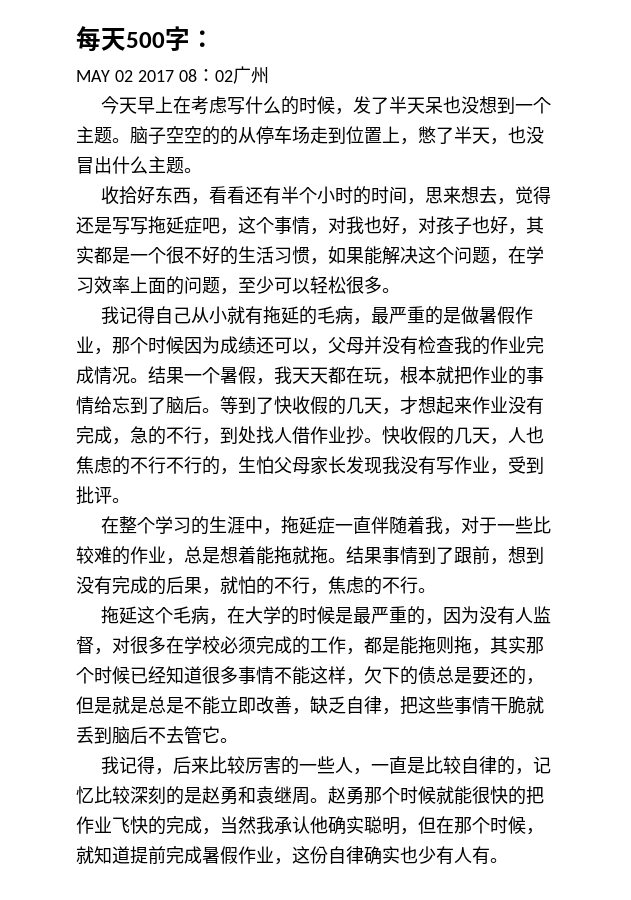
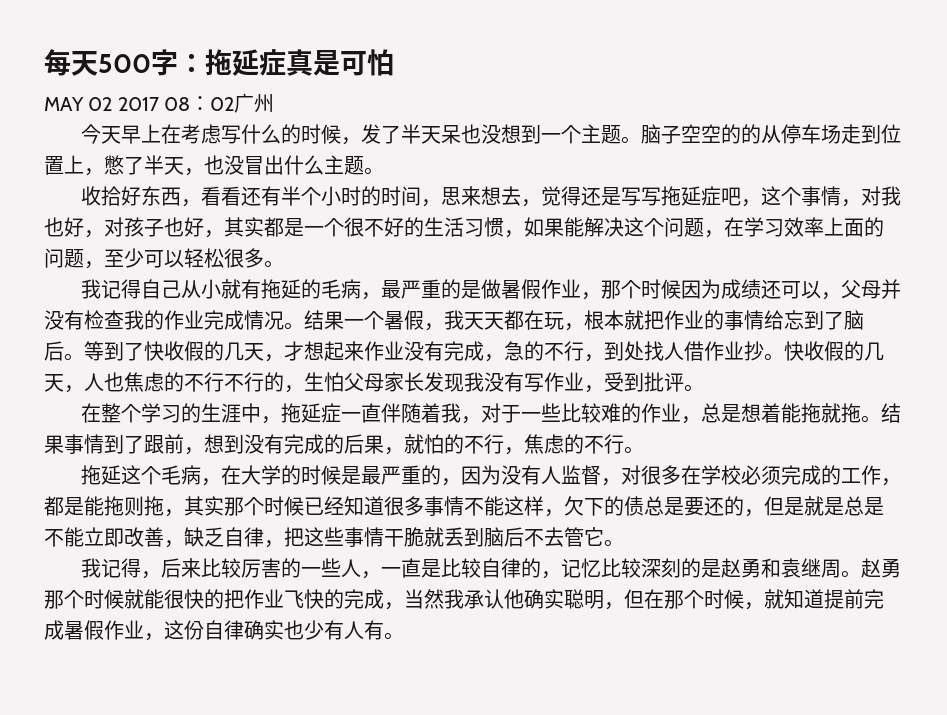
- 每天500字：
+ 每天500字：拖延症真是可怕

